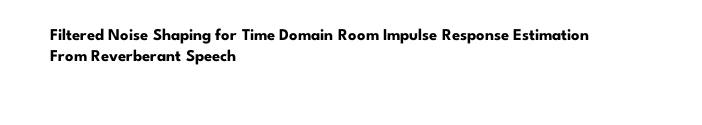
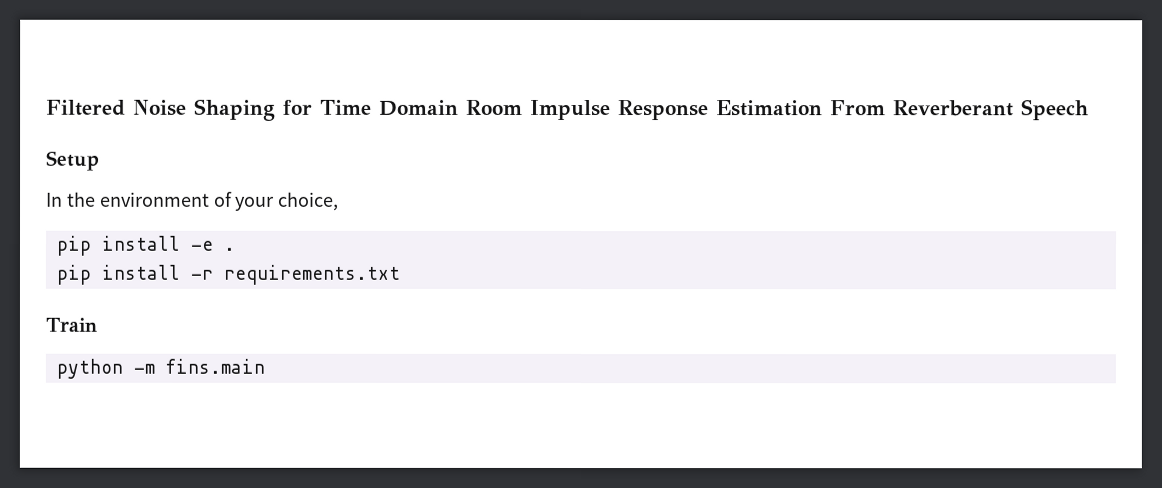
+ Setup
+ In the environment of your choice,
+ pip install -e .
+ pip install -r requirements.txt
+ Train
+ python -m fins.main

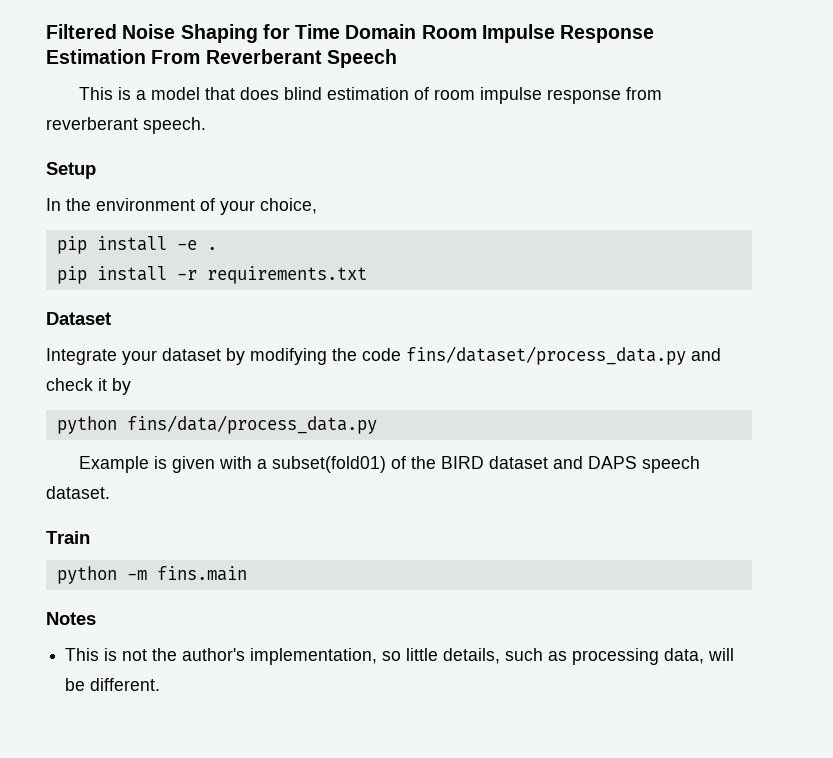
+ This is a model that does blind estimation of room impulse response from reverberant speech.
+ Dataset
+ Integrate your dataset by modifying the code fins/dataset/process_data.py and check it by
+ python fins/data/process_data.py
+ Example is given with a subset(fold01) of the BIRD dataset and DAPS speech dataset.
  Train
  python -m fins.main
+ Notes
+ This is not the author's implementation, so little details, such as processing data, will be different.

